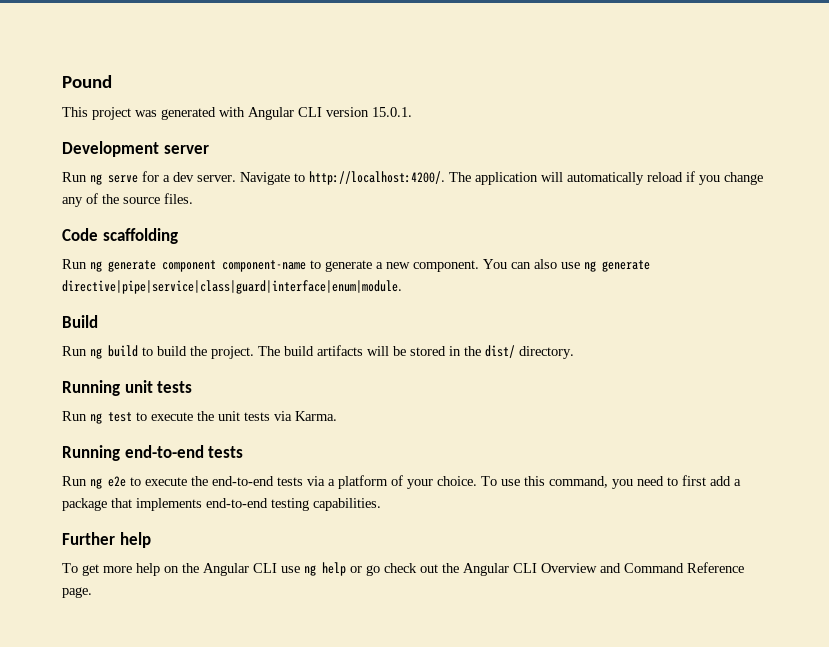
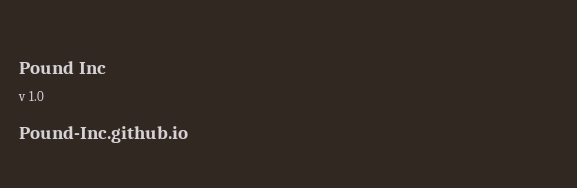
- Pound
- This project was generated with Angular CLI version 15.0.1.
- Development server
- Run ng serve for a dev server. Navigate to http://localhost:4200/. The application will automatically reload if you change any of the source files.
- Code scaffolding
- Run ng generate component component-name to generate a new component. You can also use ng generate directive|pipe|service|class|guard|interface|enum|module.
- Build
- Run ng build to build the project. The build artifacts will be stored in the dist/ directory.
- Running unit tests
- Run ng test to execute the unit tests via Karma.
- Running end-to-end tests
- Run ng e2e to execute the end-to-end tests via a platform of your choice. To use this command, you need to first add a package that implements end-to-end testing capabilities.
- Further help
- To get more help on the Angular CLI use ng help or go check out the Angular CLI Overview and Command Reference page.
+ Pound Inc
+ v 1.0
+ Pound-Inc.github.io

